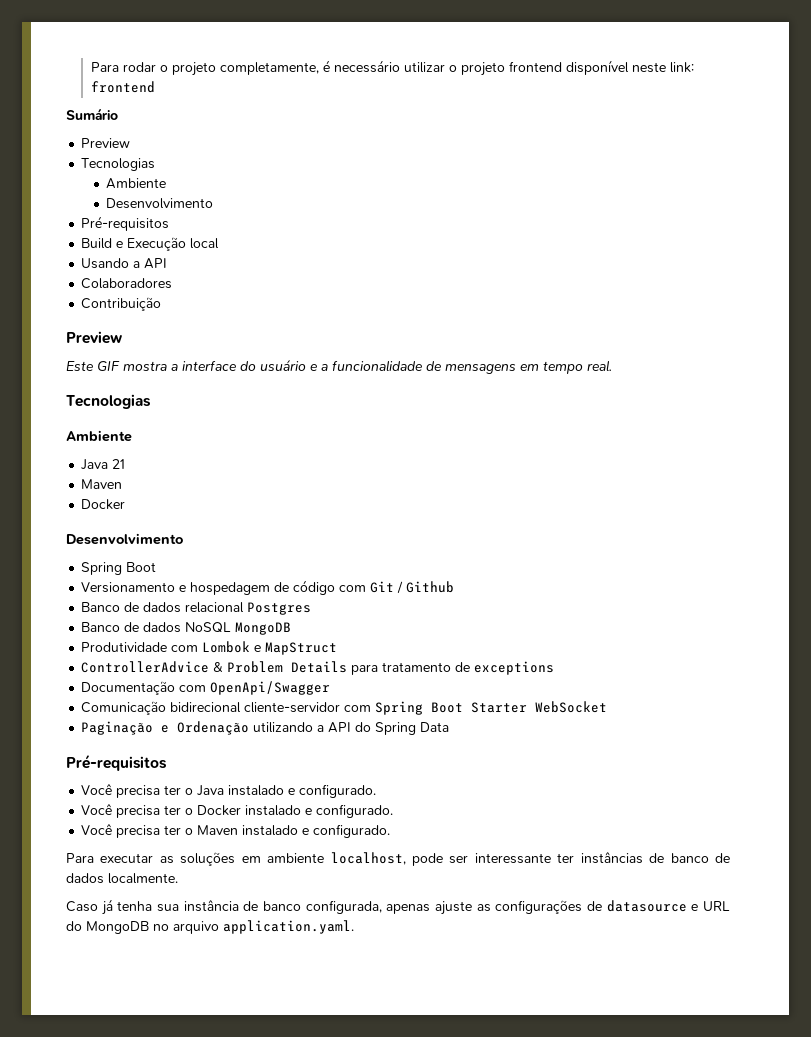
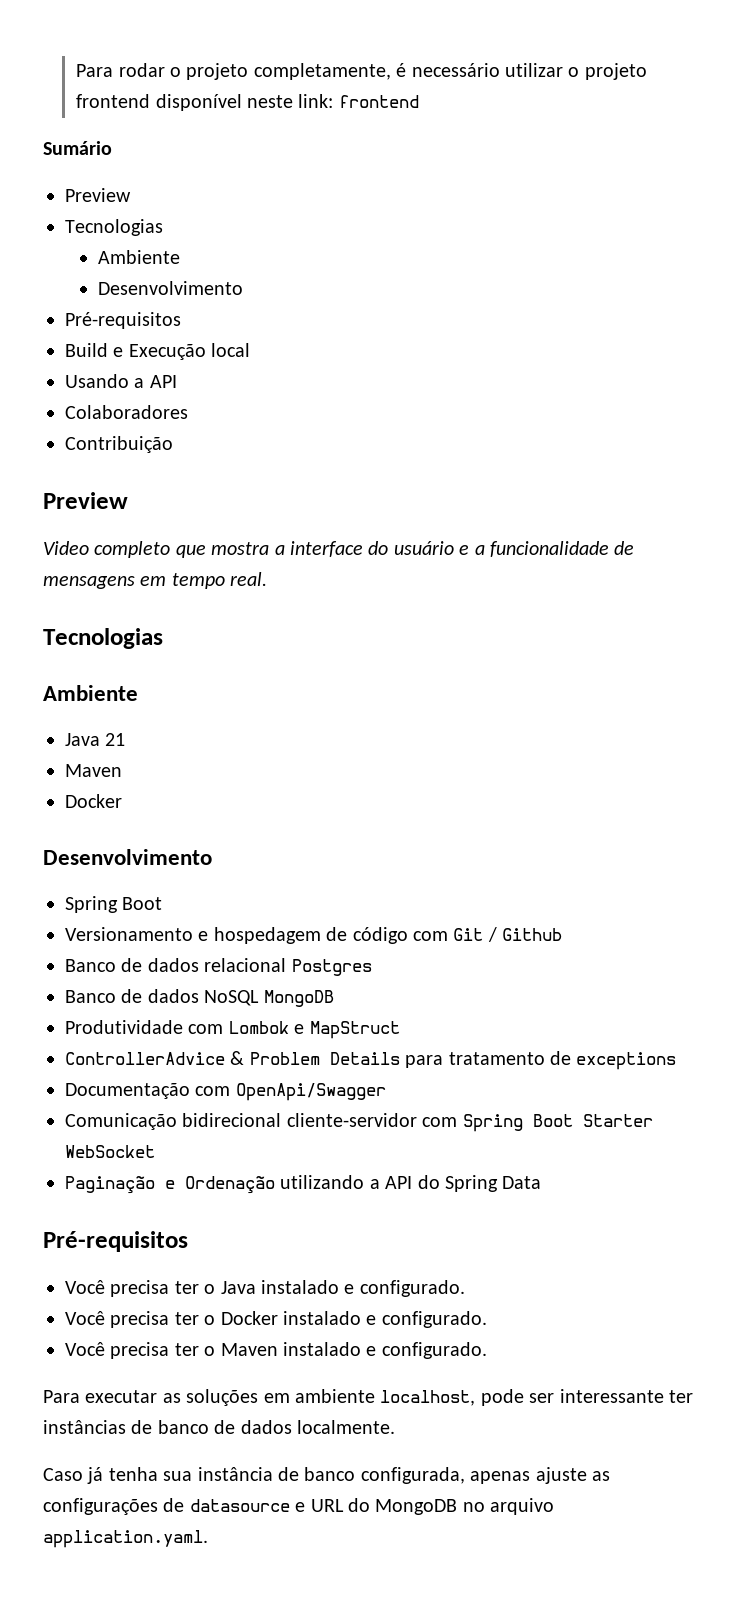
- Este GIF mostra a interface do usuário e a funcionalidade de mensagens em tempo real.
+ Video completo que mostra a interface do usuário e a funcionalidade de mensagens em tempo real.

